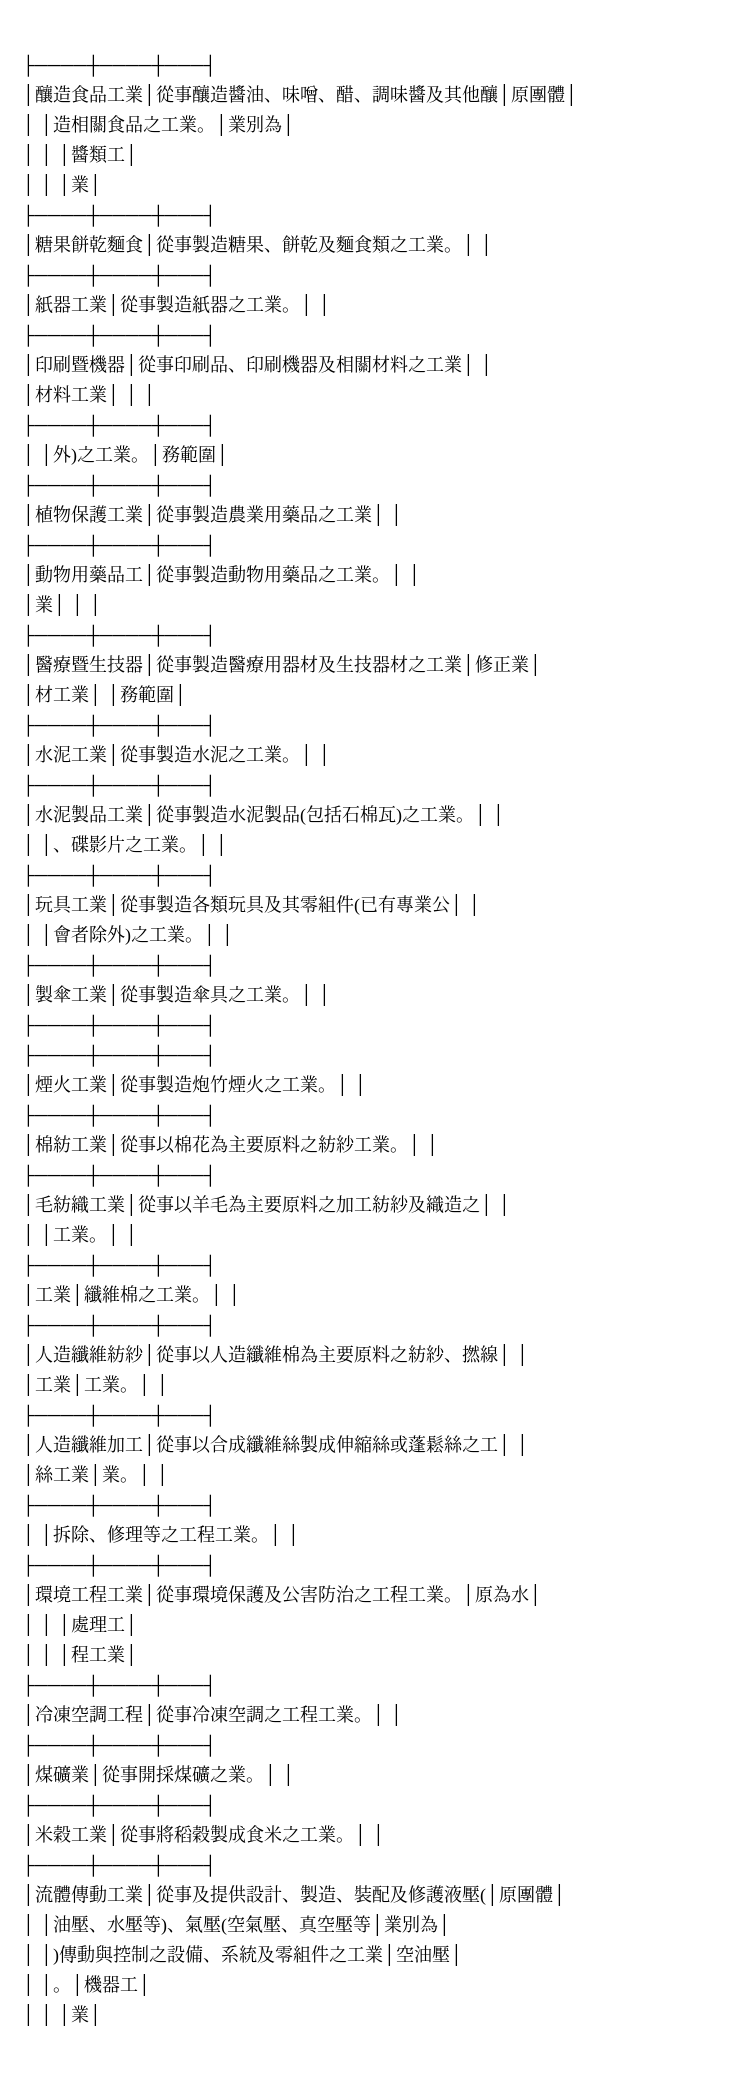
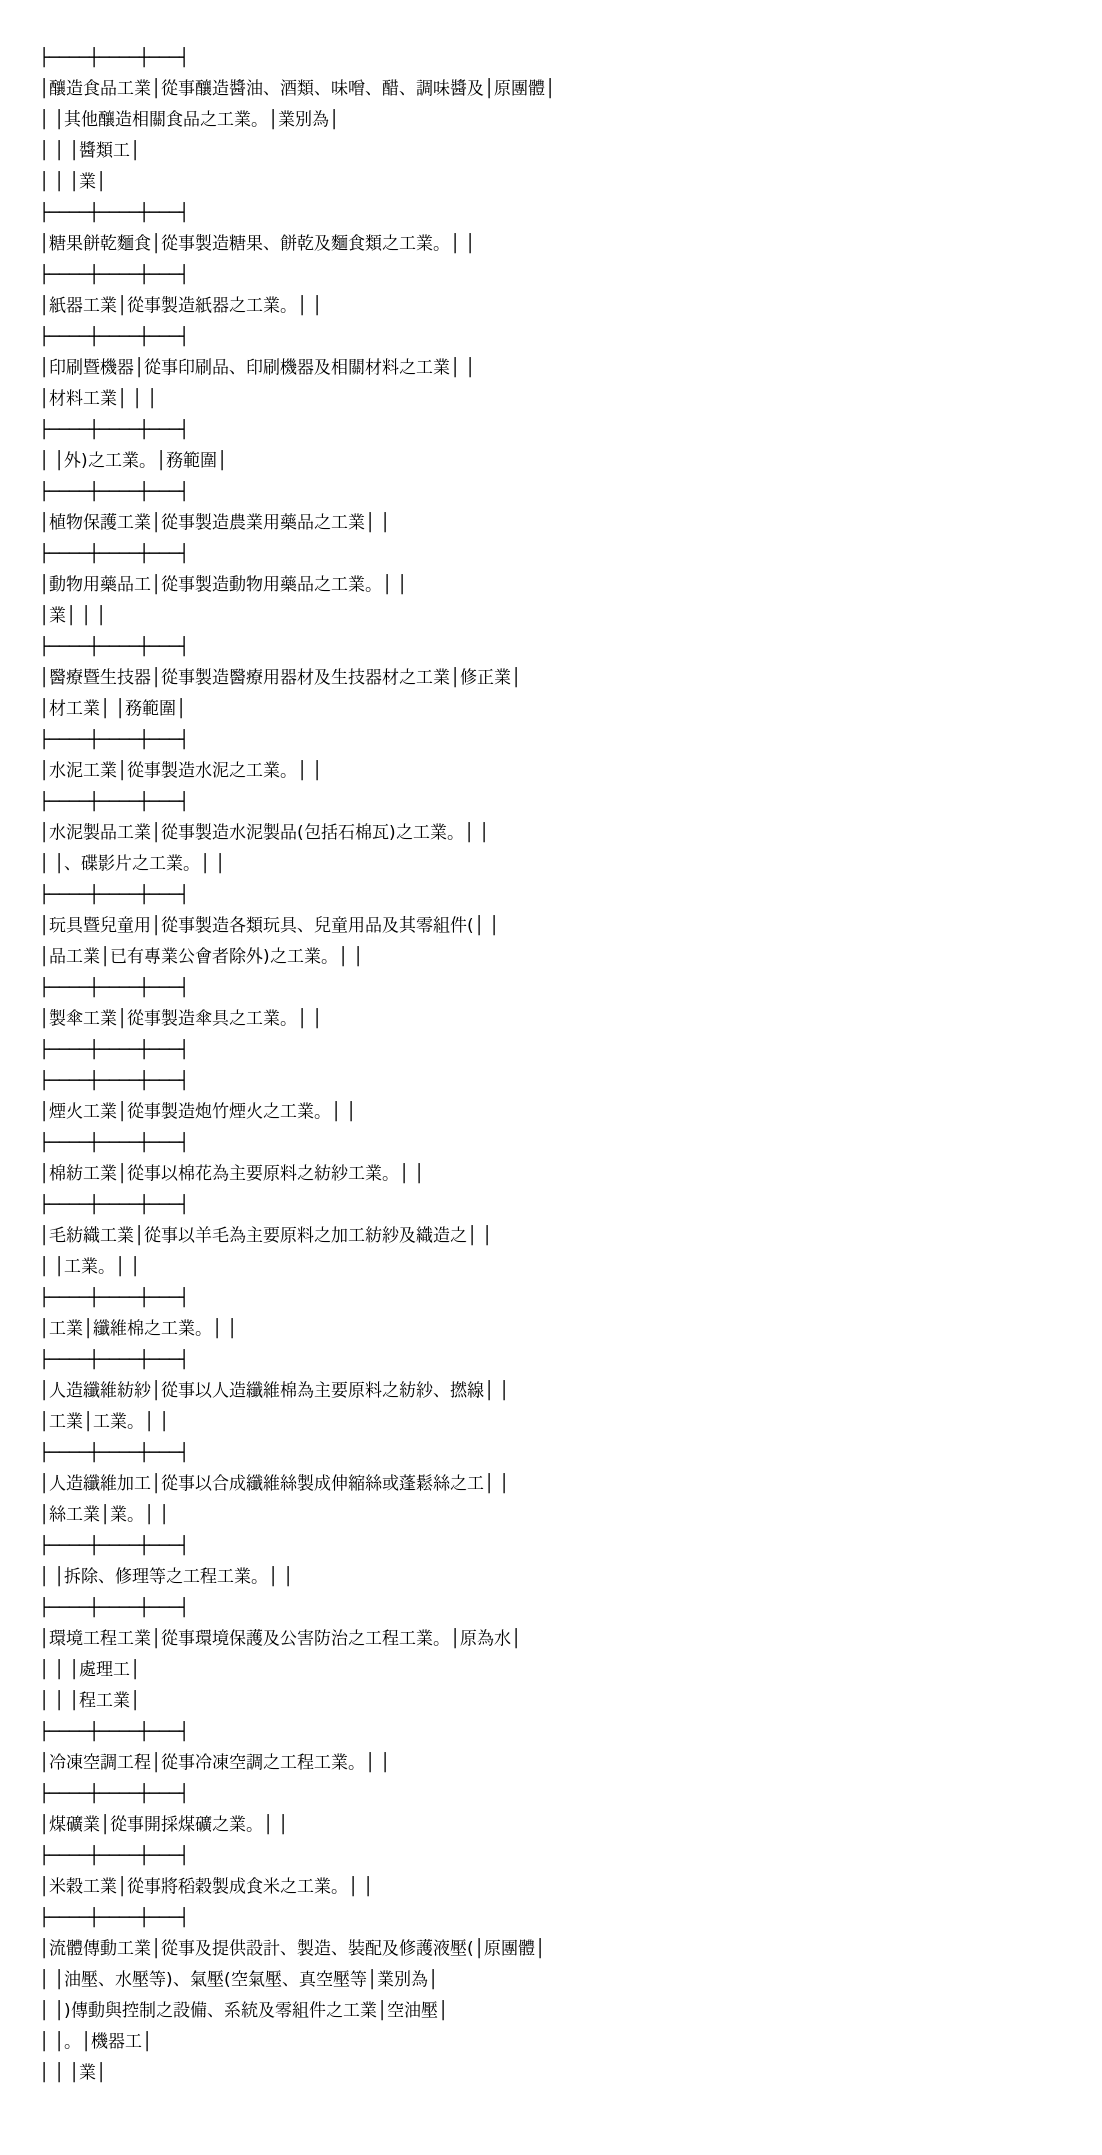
- │釀造食品工業│從事釀造醬油、味噌、醋、調味醬及其他釀│原團體│
+ │釀造食品工業│從事釀造醬油、酒類、味噌、醋、調味醬及│原團體│
- │ │造相關食品之工業。
+ │ │其他釀造相關食品之工業。
- │玩具工業│從事製造各類玩具及其零組件(已有專業公│ │
- │ │會者除外)之工業。
+ │玩具暨兒童用│從事製造各類玩具、兒童用品及其零組件(│ │
+ │品工業│已有專業公會者除外)之工業。

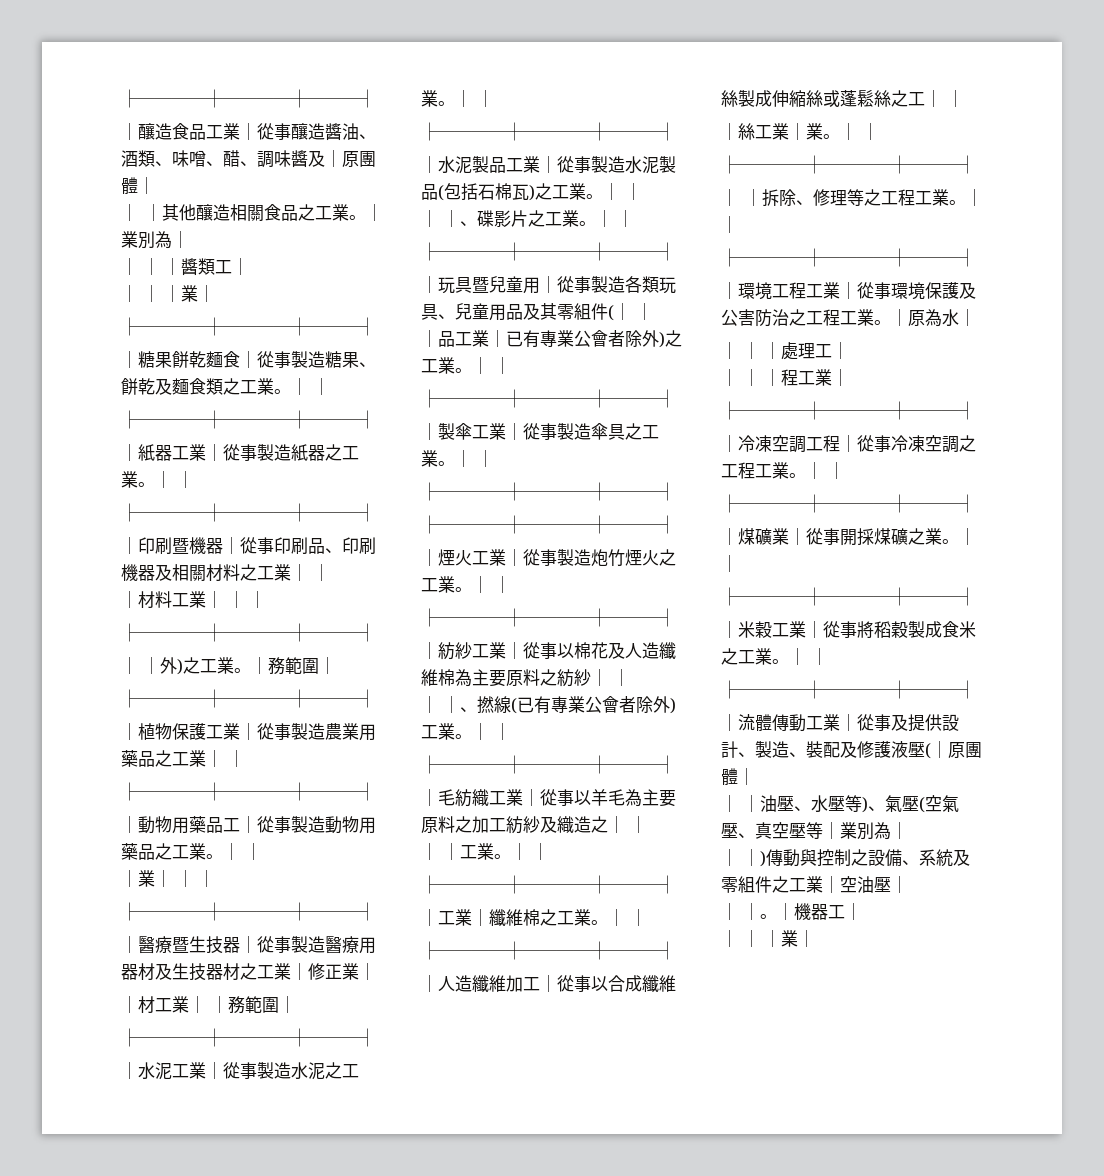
- │棉紡工業│從事以棉花為主要原料之紡紗工業。
+ │紡紗工業│從事以棉花及人造纖維棉為主要原料之紡紗│ │
+ │ │、撚線(已有專業公會者除外)工業。
- │人造纖維紡紗│從事以人造纖維棉為主要原料之紡紗、撚線│ │
- │工業│工業。│ │
- ├────┼────┼───┤

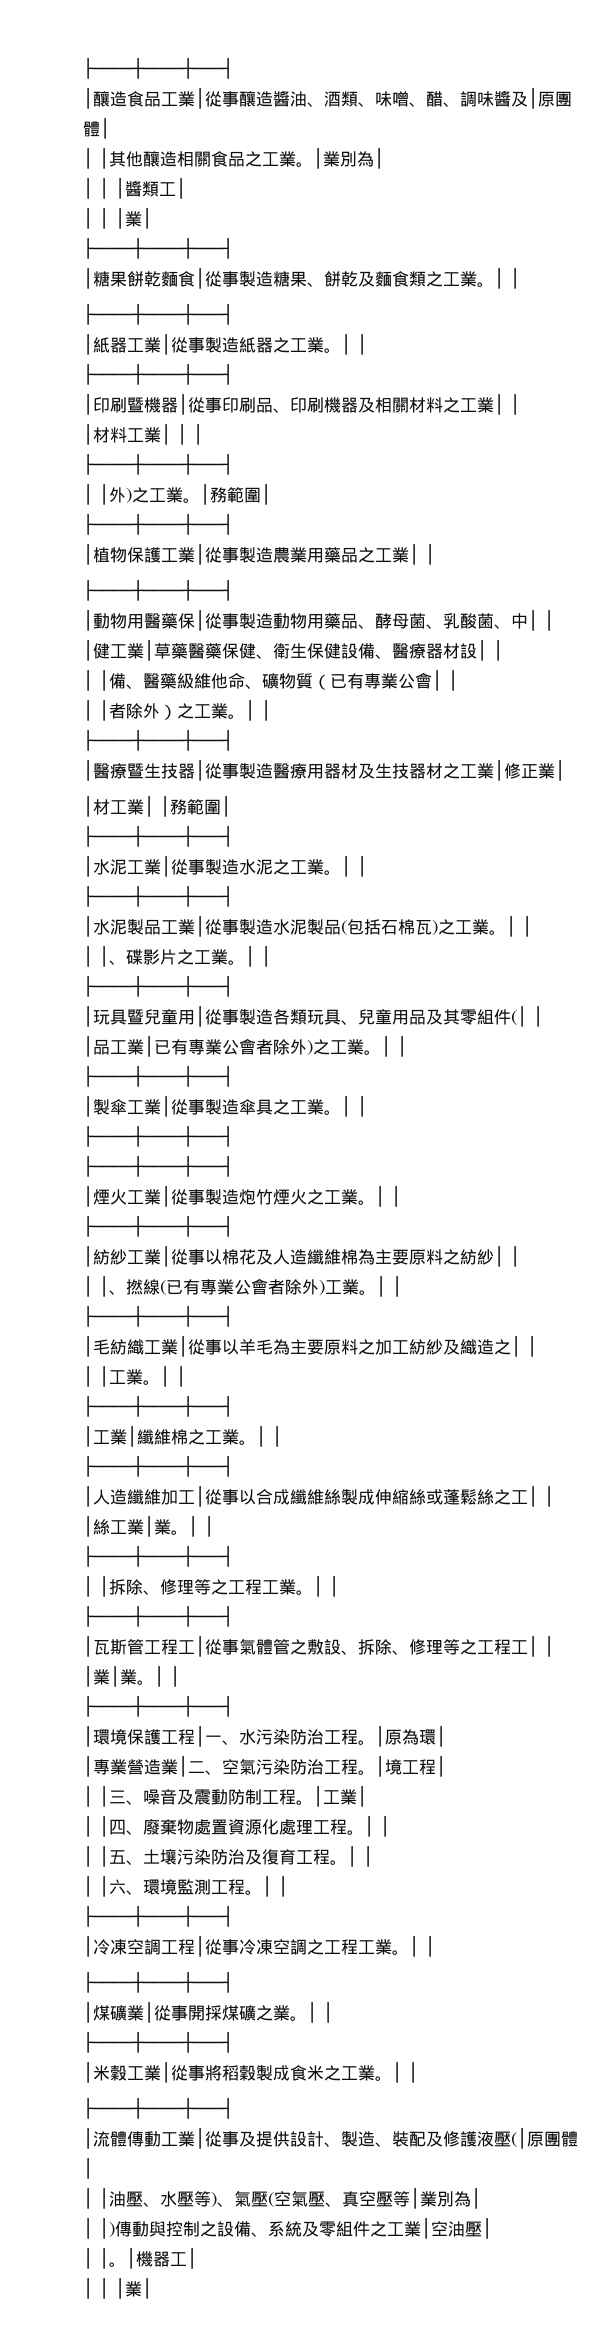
- │動物用藥品工│從事製造動物用藥品之工業。│ │
- │業│ │ │
+ │動物用醫藥保│從事製造動物用藥品、酵母菌、乳酸菌、中│ │
+ │健工業│草藥醫藥保健、衛生保健設備、醫療器材設│ │
+ │ │備、醫藥級維他命、礦物質（已有專業公會│ │
+ │ │者除外）之工業。│ │
- │環境工程工業│從事環境保護及公害防治之工程工業。│原為水│
- │ │ │處理工│
- │ │ │程工業│
+ │瓦斯管工程工│從事氣體管之敷設、拆除、修理等之工程工│ │
+ │業│業。│ │
+ ├────┼────┼───┤
+ │環境保護工程│一、水污染防治工程。│原為環│
+ │專業營造業│二、空氣污染防治工程。│境工程│
+ │ │三、噪音及震動防制工程。│工業│
+ │ │四、廢棄物處置資源化處理工程。│ │
+ │ │五、土壤污染防治及復育工程。│ │
+ │ │六、環境監測工程。│ │

